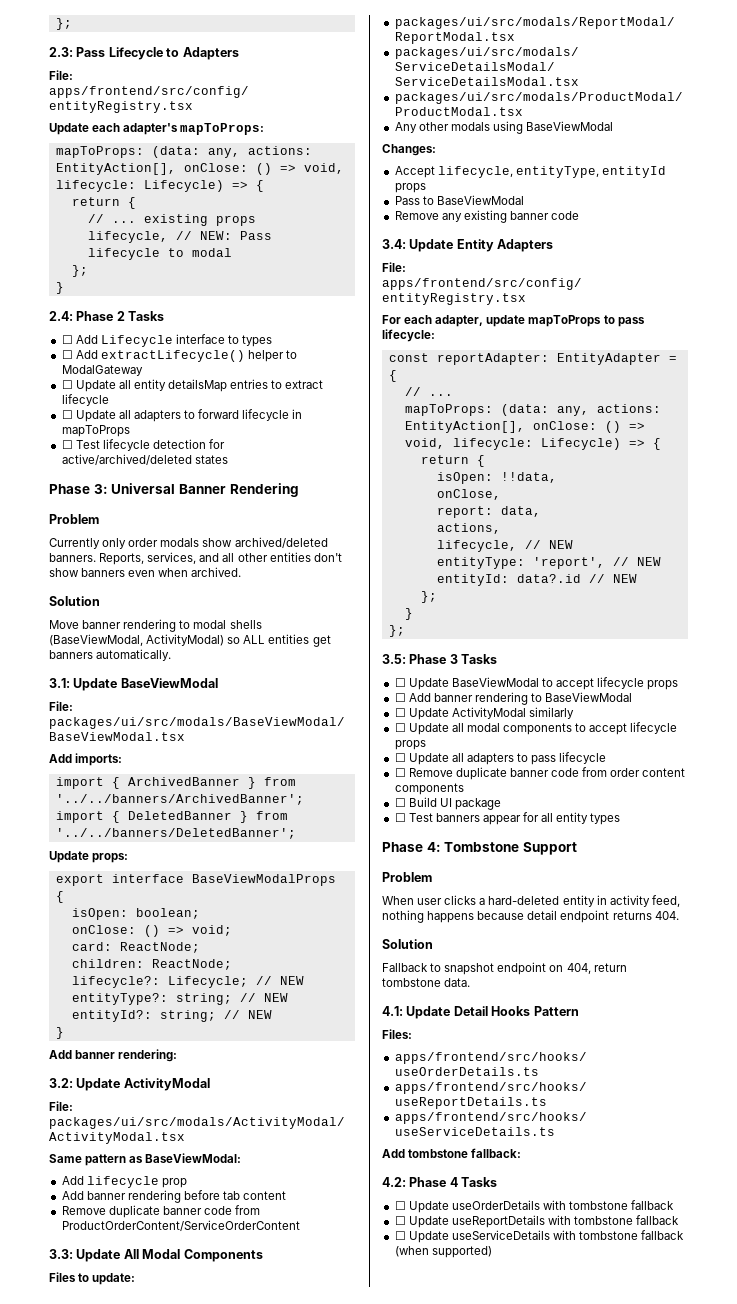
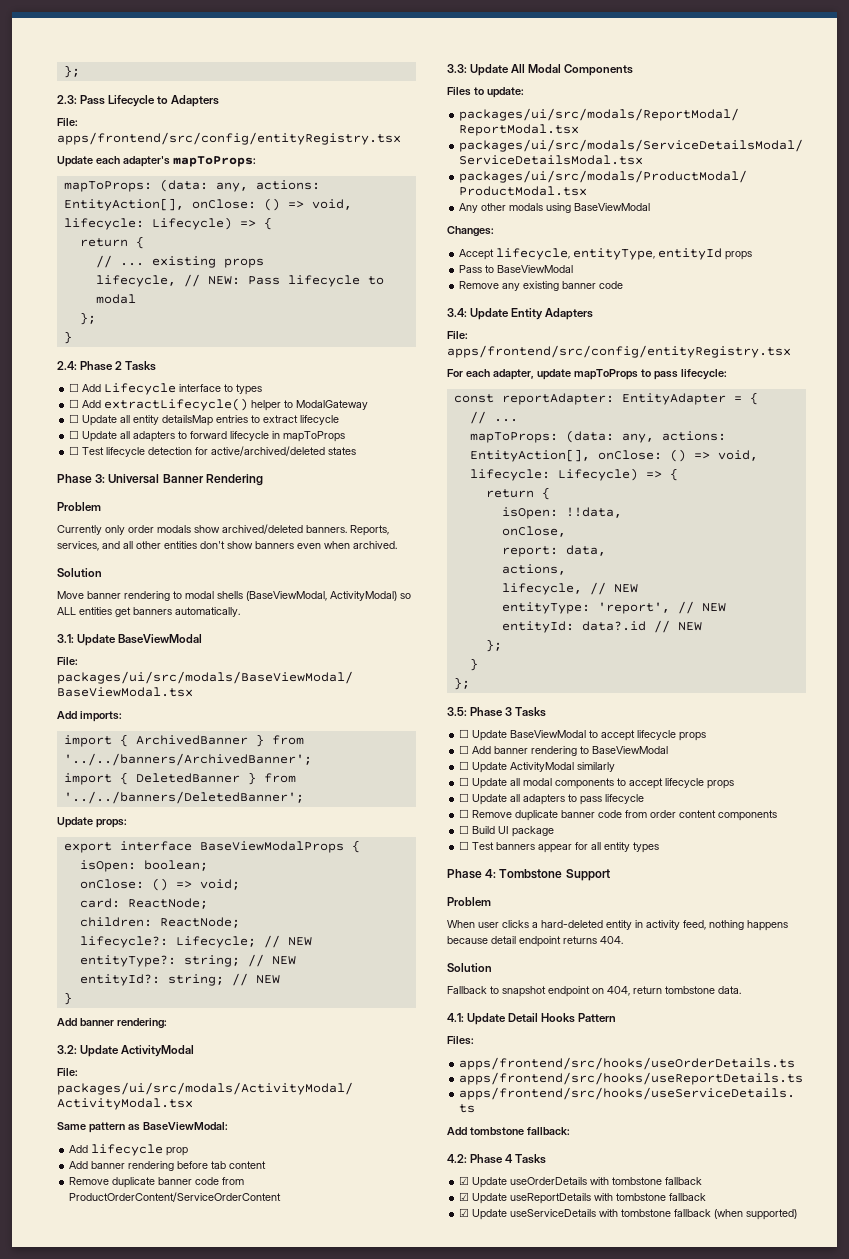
- ☐ Update useOrderDetails with tombstone fallback
+ ☑ Update useOrderDetails with tombstone fallback
- ☐ Update useReportDetails with tombstone fallback
+ ☑ Update useReportDetails with tombstone fallback
- ☐ Update useServiceDetails with tombstone fallback (when supported)
+ ☑ Update useServiceDetails with tombstone fallback (when supported)

